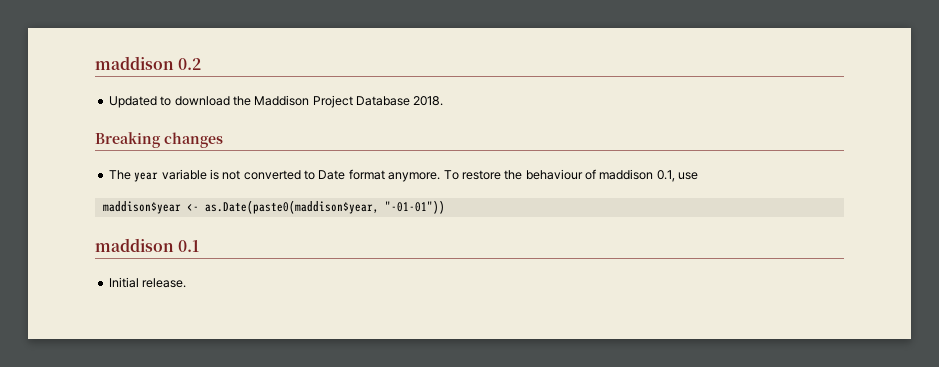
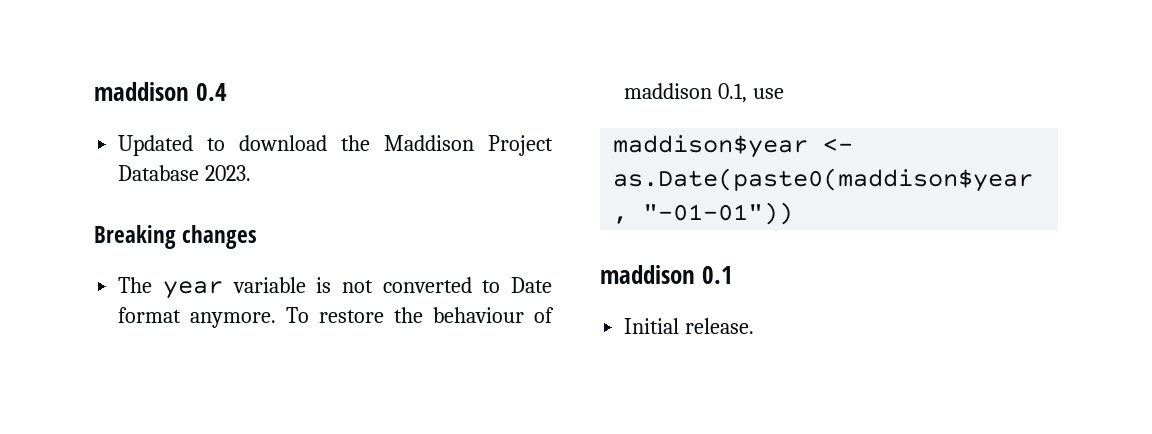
- maddison 0.2
+ maddison 0.4
- Updated to download the Maddison Project Database 2018.
+ Updated to download the Maddison Project Database 2023.

